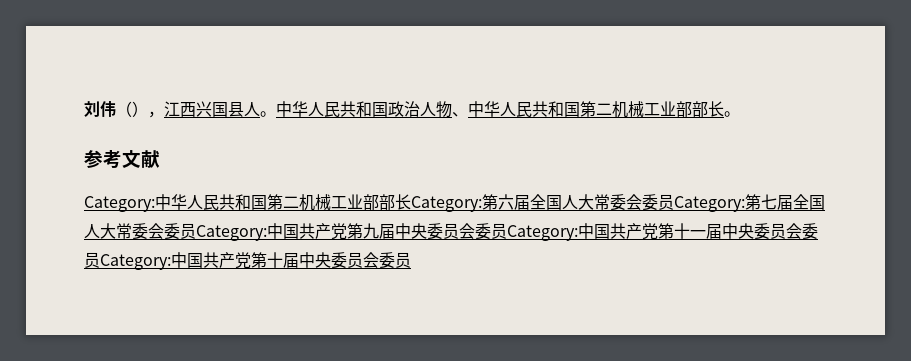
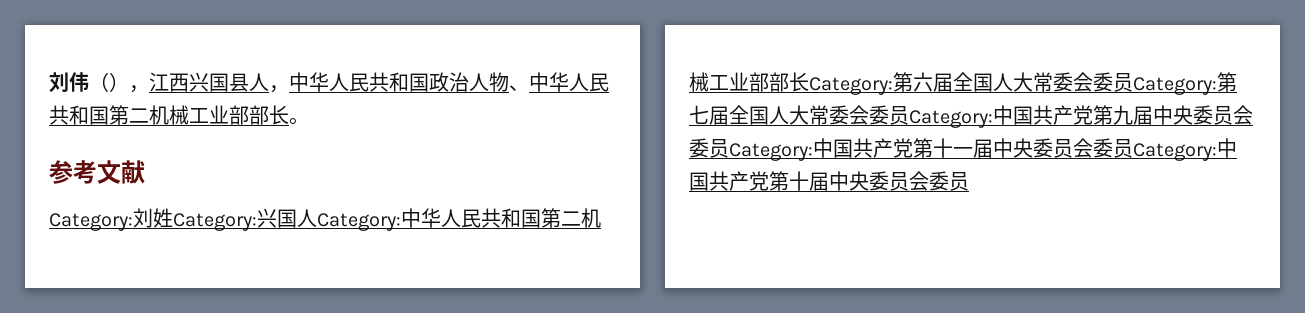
- 刘伟（），江西兴国县人。中华人民共和国政治人物、中华人民共和国第二机械工业部部长。
+ 刘伟（），江西兴国县人，中华人民共和国政治人物、中华人民共和国第二机械工业部部长。
- Category:中华人民共和国第二机械工业部部长Category:第六届全国人大常委会委员Category:第七届全国人大常委会委员Category:中国共产党第九届中央委员会委员Category:中国共产党第十一届中央委员会委员Category:中国共产党第十届中央委员会委员
+ Category:刘姓Category:兴国人Category:中华人民共和国第二机械工业部部长Category:第六届全国人大常委会委员Category:第七届全国人大常委会委员Category:中国共产党第九届中央委员会委员Category:中国共产党第十一届中央委员会委员Category:中国共产党第十届中央委员会委员

